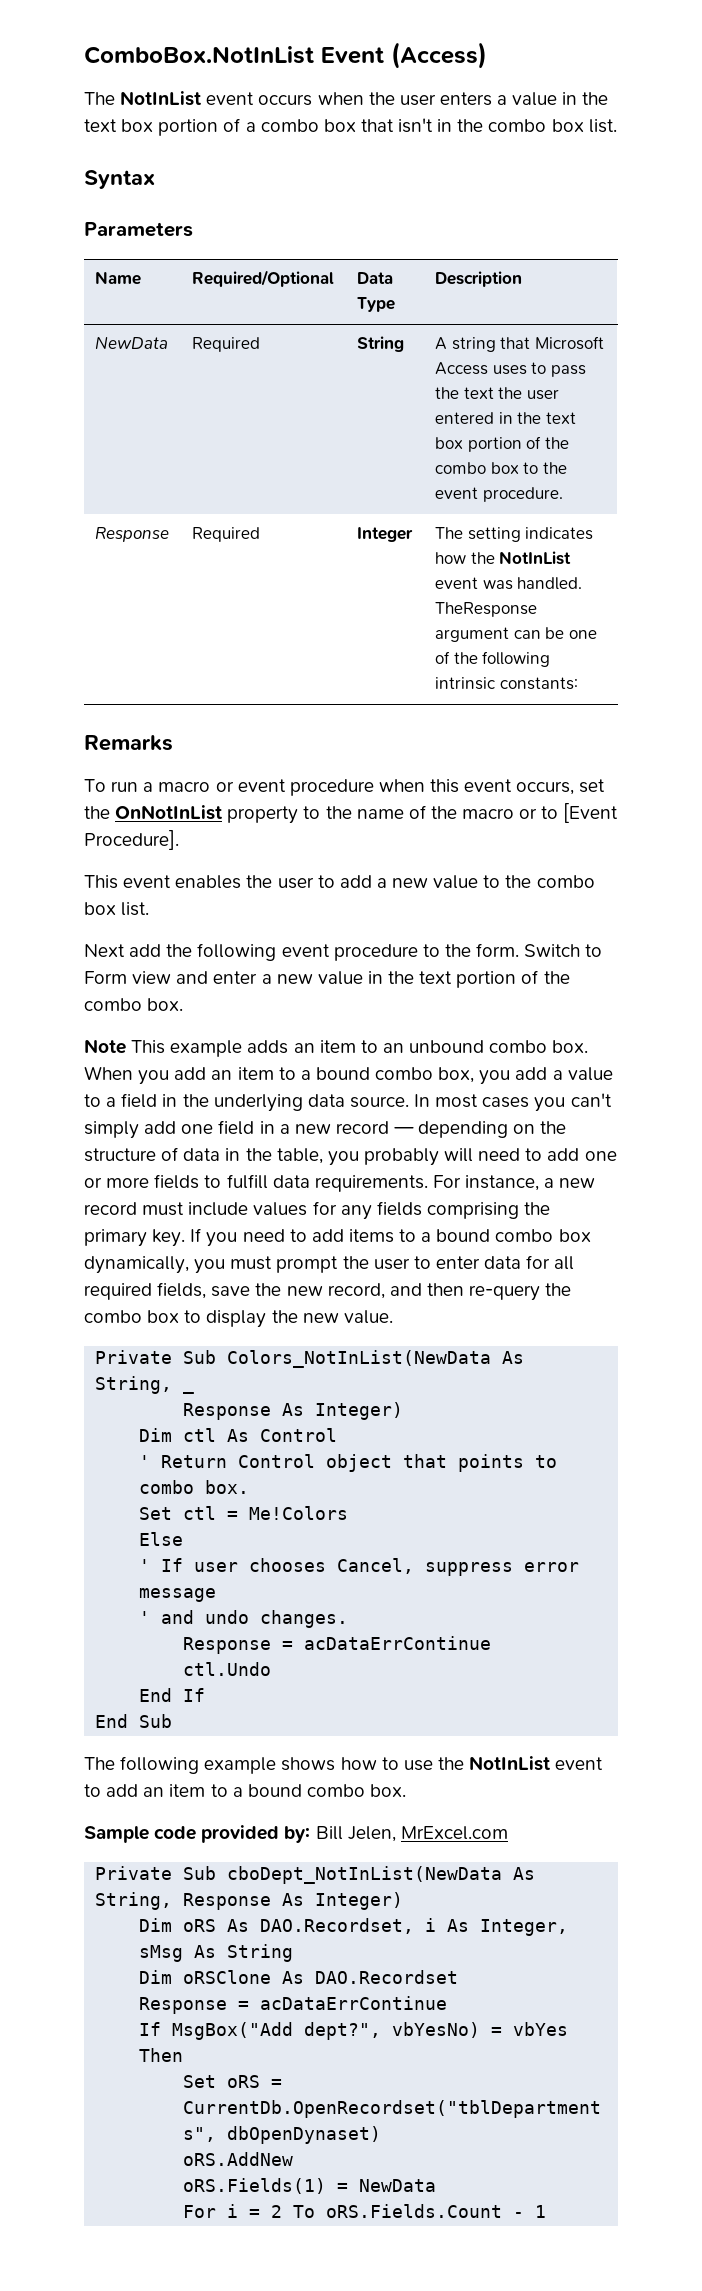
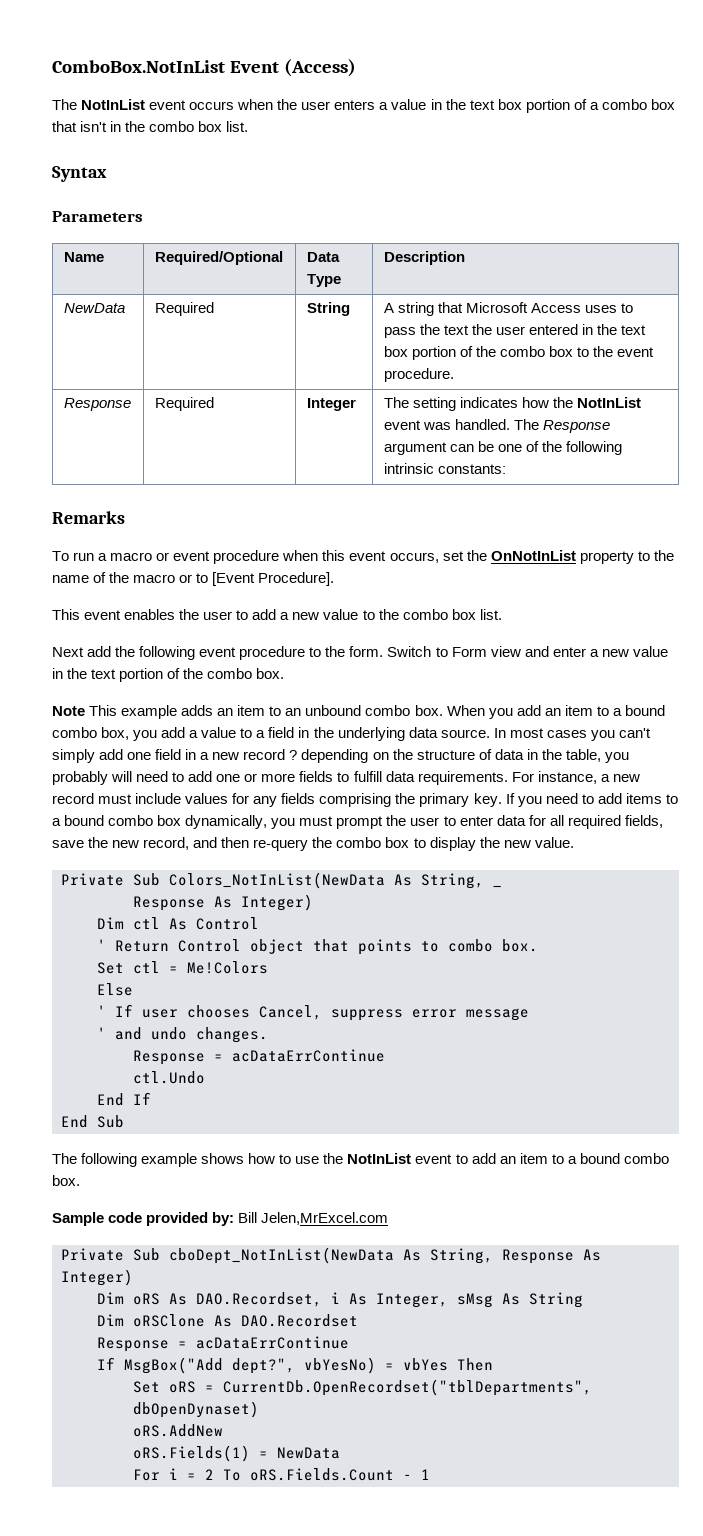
- Response | Required | Integer | The setting indicates how the NotInList event was handled. TheResponse argument can be one of the following intrinsic constants:
+ Response | Required | Integer | The setting indicates how the NotInList event was handled. The Response argument can be one of the following intrinsic constants:
- In most cases you can't simply add one field in a new record — depending on the structure of data in the table, you probably will need to add one or more fields to fulfill data requirements.
+ In most cases you can't simply add one field in a new record ? depending on the structure of data in the table, you probably will need to add one or more fields to fulfill data requirements.
- Sample code provided by: Bill Jelen, MrExcel.com
+ Sample code provided by: Bill Jelen,MrExcel.com

